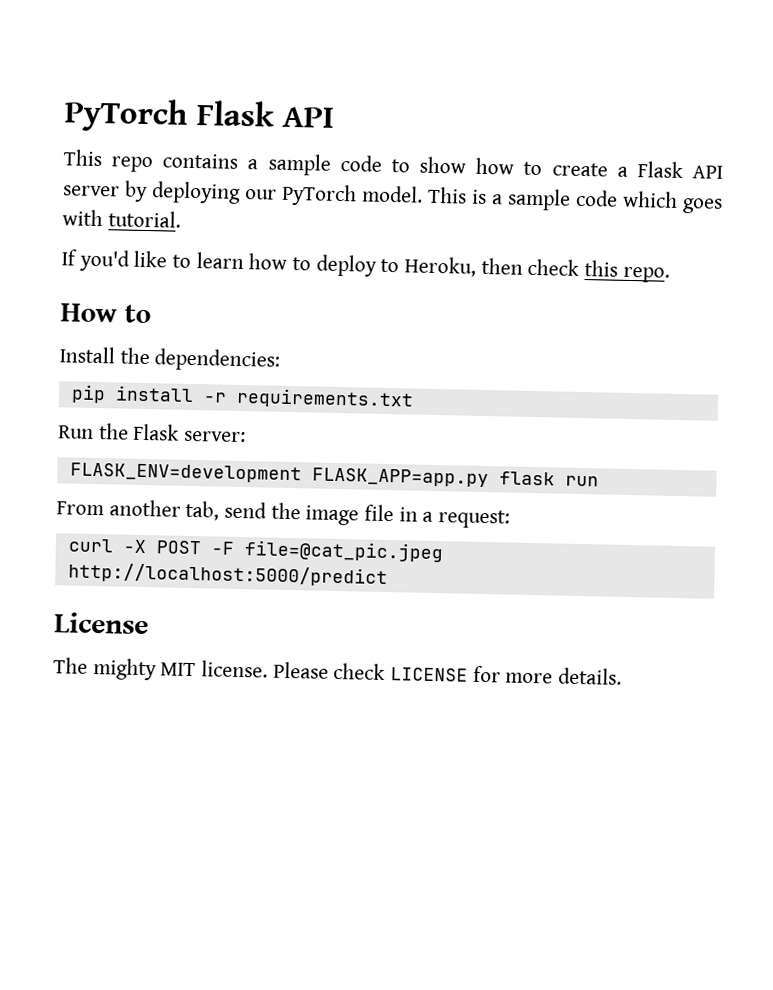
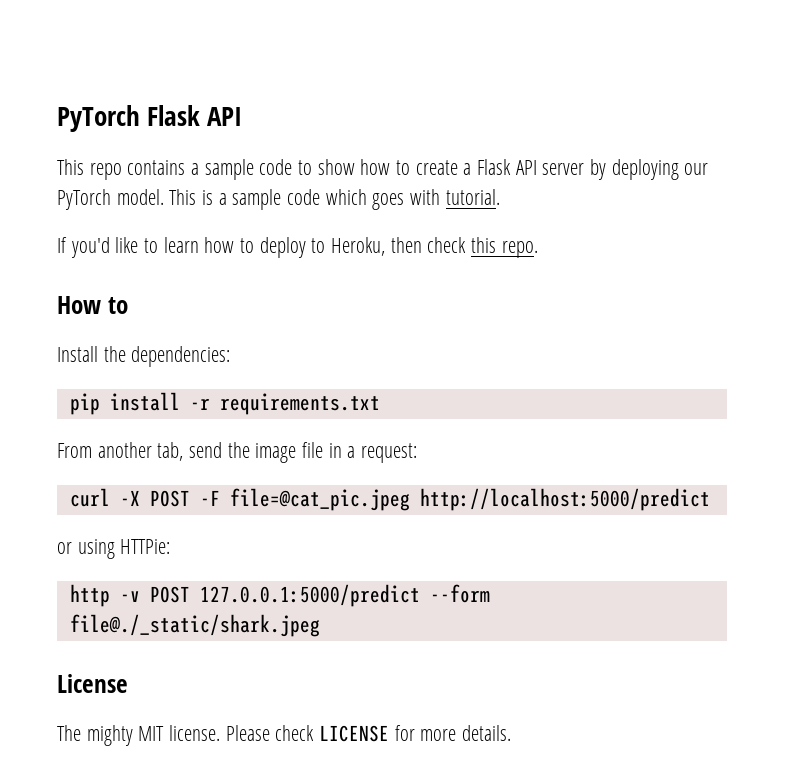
- Run the Flask server:
- FLASK_ENV=development FLASK_APP=app.py flask run
+ or using HTTPie:
+ http -v POST 127.0.0.1:5000/predict --form file@./_static/shark.jpeg

